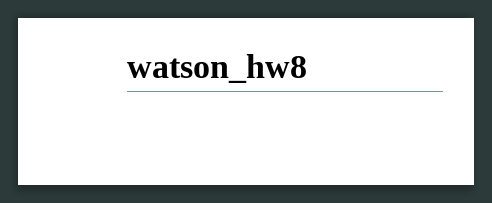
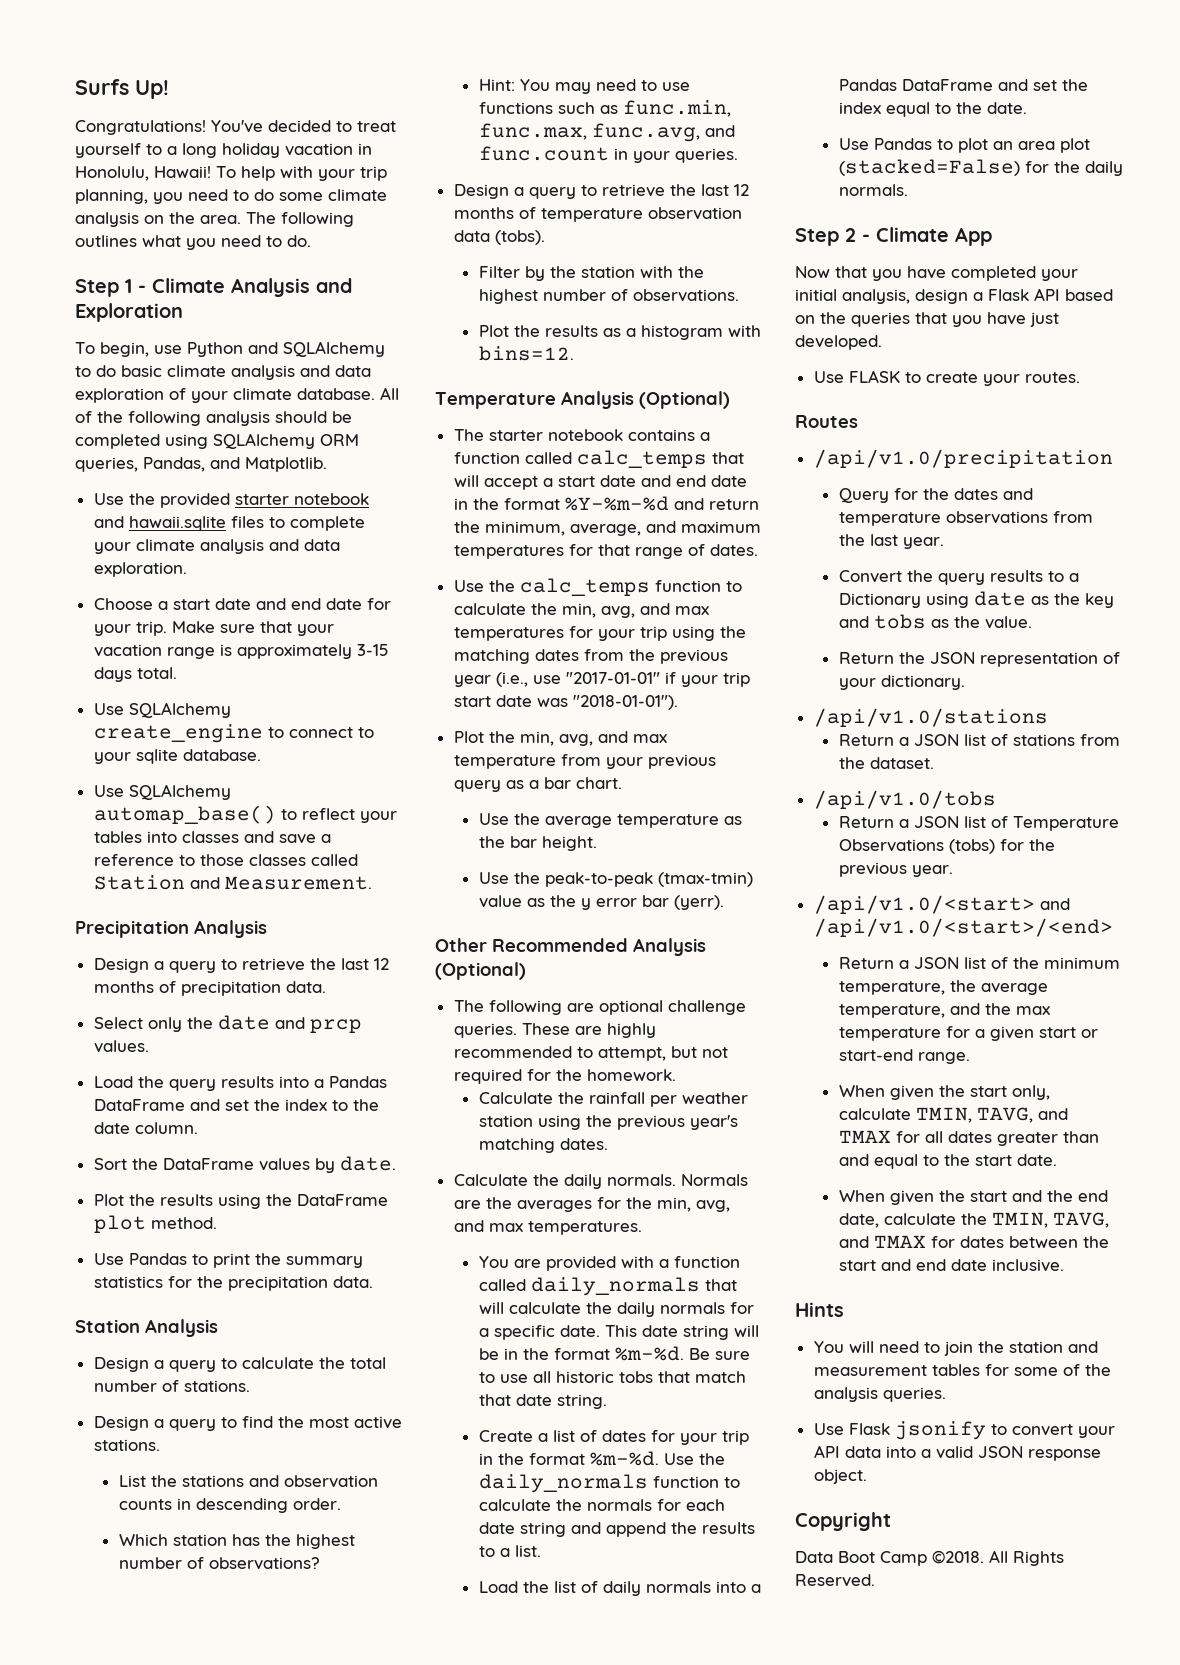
- watson_hw8
+ Surfs Up!
+ Congratulations! You've decided to treat yourself to a long holiday vacation in Honolulu, Hawaii! To help with your trip planning, you need to do some climate analysis on the area. The following outlines what you need to do.
+ Step 1 - Climate Analysis and Exploration
+ To begin, use Python and SQLAlchemy to do basic climate analysis and data exploration of your climate database. All of the following analysis should be completed using SQLAlchemy ORM queries, Pandas, and Matplotlib.
+ Use the provided starter notebook and hawaii.sqlite files to complete your climate analysis and data exploration.
+ Choose a start date and end date for your trip. Make sure that your vacation range is approximately 3-15 days total.
+ Use SQLAlchemy create_engine to connect to your sqlite database.
+ Use SQLAlchemy automap_base() to reflect your tables into classes and save a reference to those classes called Station and Measurement.
+ Precipitation Analysis
+ Design a query to retrieve the last 12 months of precipitation data.
+ Select only the date and prcp values.
+ Load the query results into a Pandas DataFrame and set the index to the date column.
+ Sort the DataFrame values by date.
+ Plot the results using the DataFrame plot method.
+ Use Pandas to print the summary statistics for the precipitation data.
+ Station Analysis
+ Design a query to calculate the total number of stations.
+ Design a query to find the most active stations.
+ List the stations and observation counts in descending order.
+ Which station has the highest number of observations?
+ Hint: You may need to use functions such as func.min, func.max, func.avg, and func.count in your queries.
+ Design a query to retrieve the last 12 months of temperature observation data (tobs).
+ Filter by the station with the highest number of observations.
+ Plot the results as a histogram with bins=12.
+ Temperature Analysis (Optional)
+ The starter notebook contains a function called calc_temps that will accept a start date and end date in the format %Y-%m-%d and return the minimum, average, and maximum temperatures for that range of dates.
+ Use the calc_temps function to calculate the min, avg, and max temperatures for your trip using the matching dates from the previous year (i.e., use "2017-01-01" if your trip start date was "2018-01-01").
+ Plot the min, avg, and max temperature from your previous query as a bar chart.
+ Use the average temperature as the bar height.
+ Use the peak-to-peak (tmax-tmin) value as the y error bar (yerr).
+ Other Recommended Analysis (Optional)
+ The following are optional challenge queries. These are highly recommended to attempt, but not required for the homework.
+ Calculate the rainfall per weather station using the previous year's matching dates.
+ Calculate the daily normals. Normals are the averages for the min, avg, and max temperatures.
+ You are provided with a function called daily_normals that will calculate the daily normals for a specific date. This date string will be in the format %m-%d. Be sure to use all historic tobs that match that date string.
+ Create a list of dates for your trip in the format %m-%d. Use the daily_normals function to calculate the normals for each date string and append the results to a list.
+ Load the list of daily normals into a Pandas DataFrame and set the index equal to the date.
+ Use Pandas to plot an area plot (stacked=False) for the daily normals.
+ Step 2 - Climate App
+ Now that you have completed your initial analysis, design a Flask API based on the queries that you have just developed.
+ Use FLASK to create your routes.
+ Routes
+ /api/v1.0/precipitation
+ Query for the dates and temperature observations from the last year.
+ Convert the query results to a Dictionary using date as the key and tobs as the value.
+ Return the JSON representation of your dictionary.
+ /api/v1.0/stations
+ Return a JSON list of stations from the dataset.
+ /api/v1.0/tobs
+ Return a JSON list of Temperature Observations (tobs) for the previous year.
+ /api/v1.0/<start> and /api/v1.0/<start>/<end>
+ Return a JSON list of the minimum temperature, the average temperature, and the max temperature for a given start or start-end range.
+ When given the start only, calculate TMIN, TAVG, and TMAX for all dates greater than and equal to the start date.
+ When given the start and the end date, calculate the TMIN, TAVG, and TMAX for dates between the start and end date inclusive.
+ Hints
+ You will need to join the station and measurement tables for some of the analysis queries.
+ Use Flask jsonify to convert your API data into a valid JSON response object.
+ Copyright
+ Data Boot Camp ©2018. All Rights Reserved.

